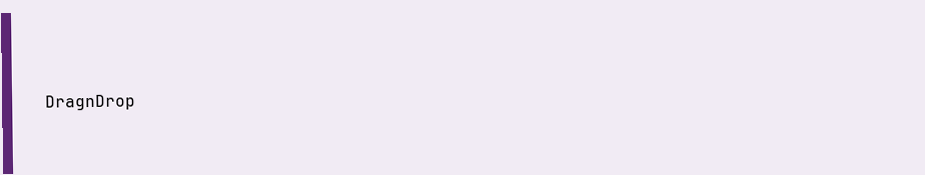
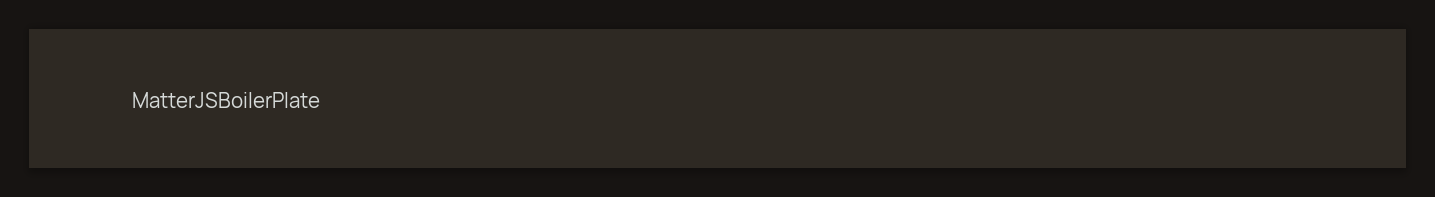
- DragnDrop
+ MatterJSBoilerPlate

